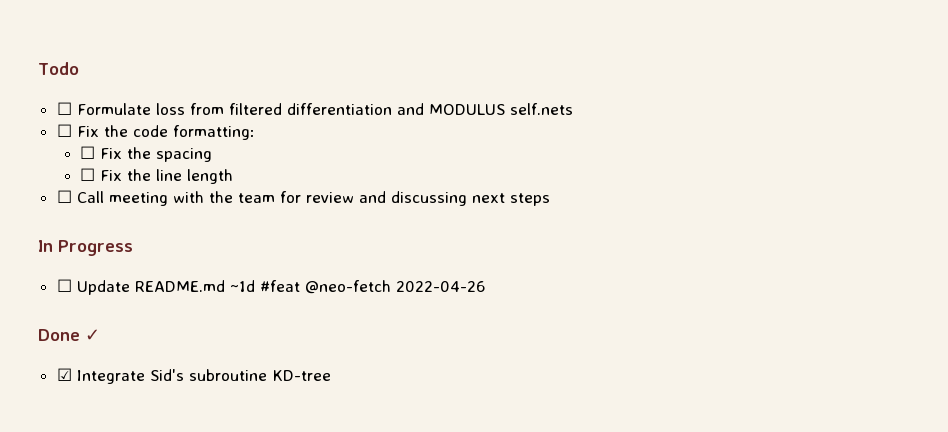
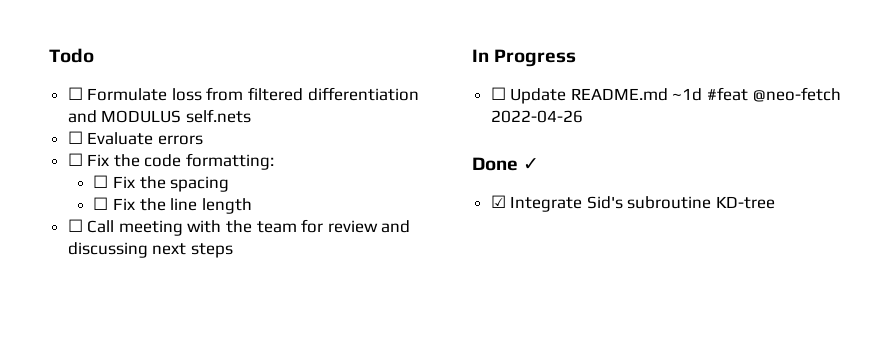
+ ☐ Evaluate errors

